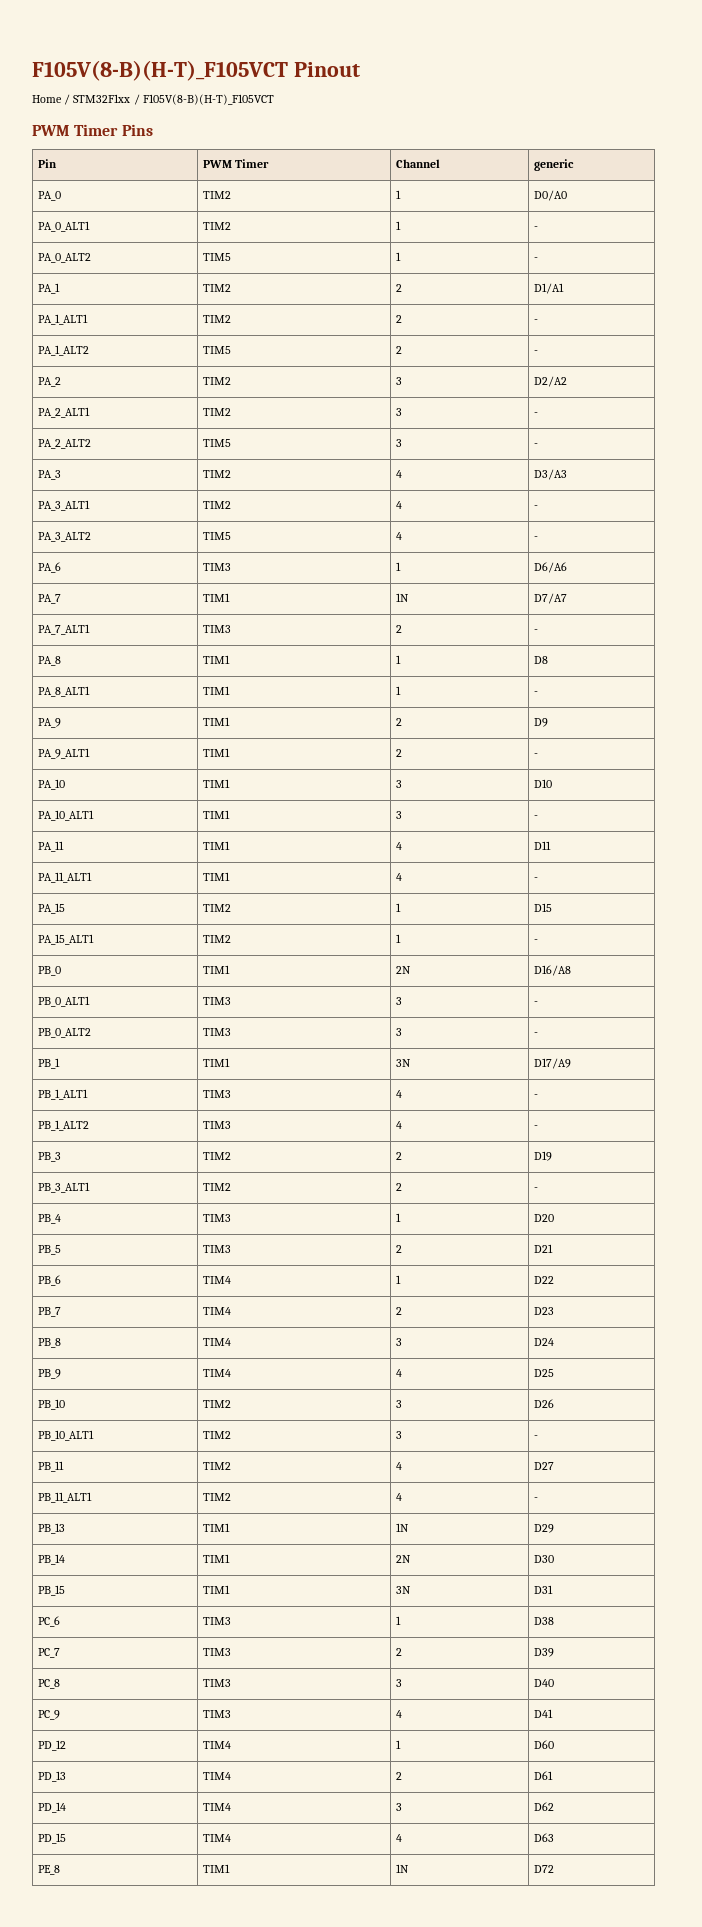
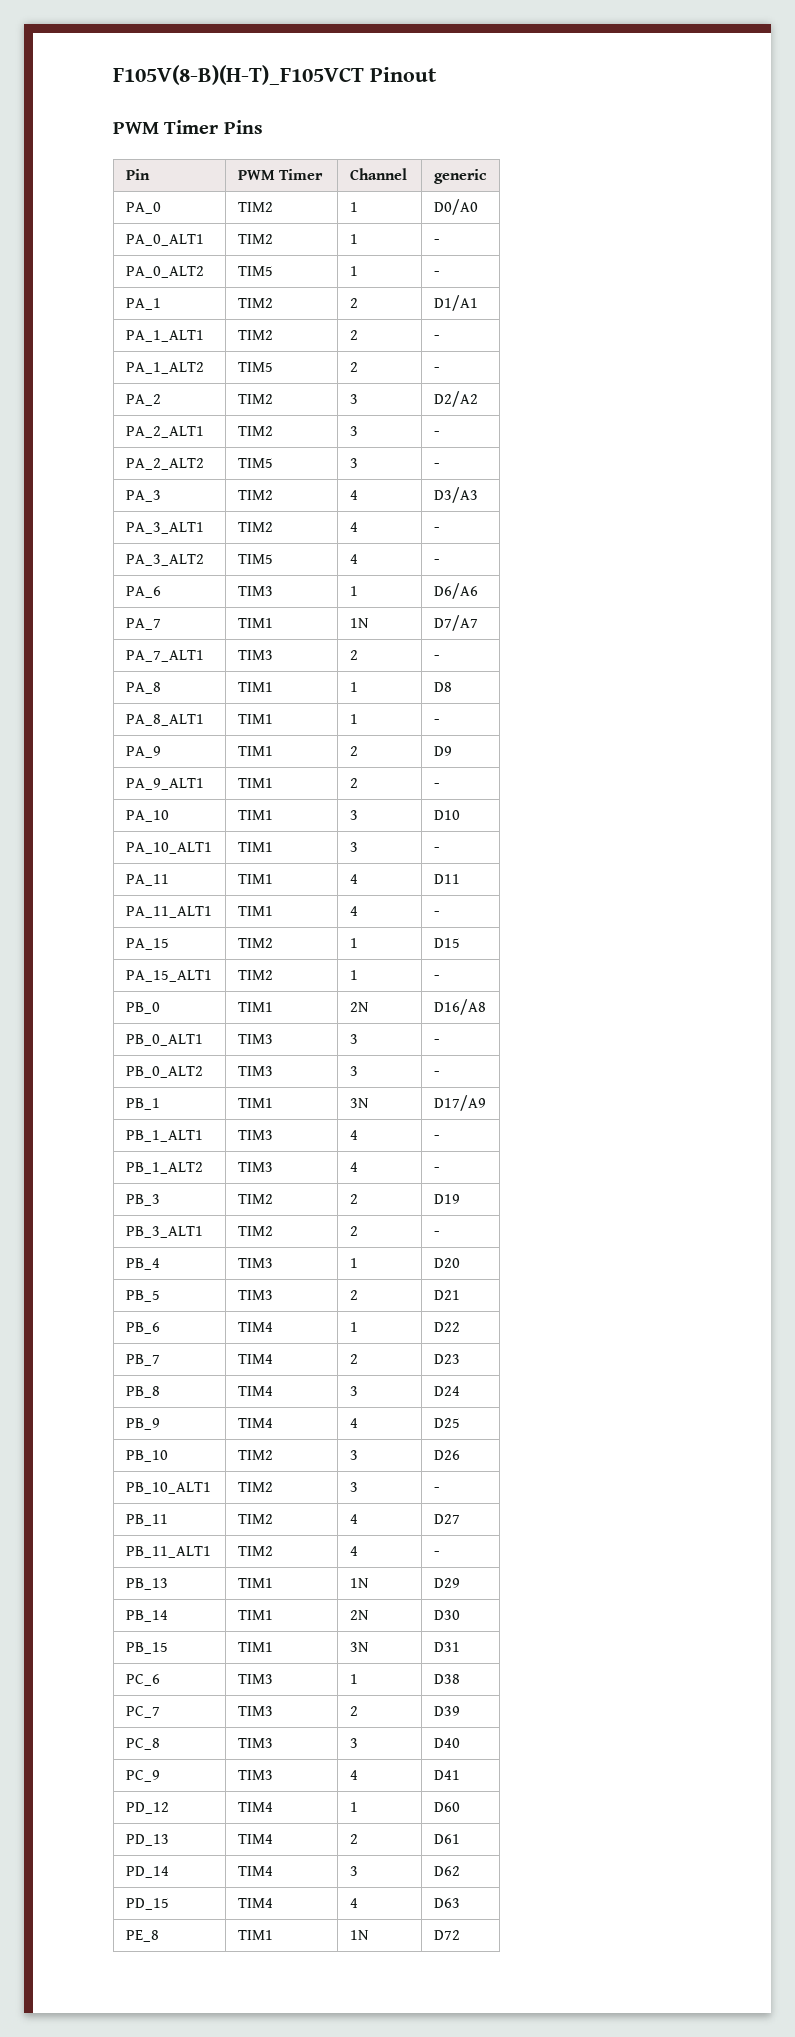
- Home / STM32F1xx / F105V(8-B)(H-T)_F105VCT

